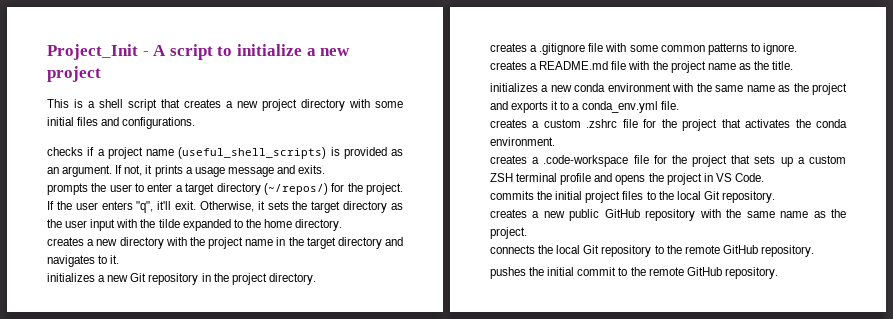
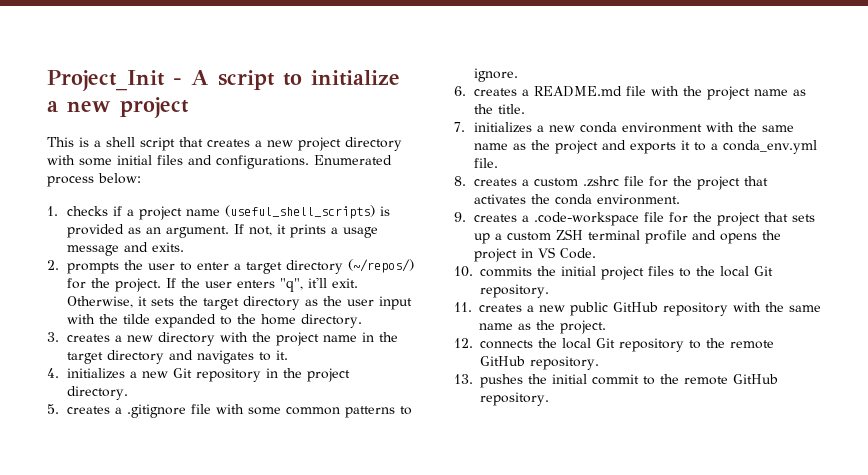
- This is a shell script that creates a new project directory with some initial files and configurations.
- checks if a project name (useful_shell_scripts) is provided as an argument.
+ This is a shell script that creates a new project directory with some initial files and configurations. Enumerated process below:
+ 1. checks if a project name (useful_shell_scripts) is provided as an argument.
- prompts the user to enter a target directory (~/repos/) for the project.
+ 2. prompts the user to enter a target directory (~/repos/) for the project.
- creates a new directory with the project name in the target directory and navigates to it.
+ 3. creates a new directory with the project name in the target directory and navigates to it.
- initializes a new Git repository in the project directory.
+ 4. initializes a new Git repository in the project directory.
- creates a .gitignore file with some common patterns to ignore.
+ 5. creates a .gitignore file with some common patterns to ignore.
- creates a README.md file with the project name as the title.
+ 6. creates a README.md file with the project name as the title.
- initializes a new conda environment with the same name as the project and exports it to a conda_env.yml file.
+ 7. initializes a new conda environment with the same name as the project and exports it to a conda_env.yml file.
- creates a custom .zshrc file for the project that activates the conda environment.
+ 8. creates a custom .zshrc file for the project that activates the conda environment.
- creates a .code-workspace file for the project that sets up a custom ZSH terminal profile and opens the project in VS Code.
+ 9. creates a .code-workspace file for the project that sets up a custom ZSH terminal profile and opens the project in VS Code.
- commits the initial project files to the local Git repository.
+ 10. commits the initial project files to the local Git repository.
- creates a new public GitHub repository with the same name as the project.
+ 11. creates a new public GitHub repository with the same name as the project.
- connects the local Git repository to the remote GitHub repository.
+ 12. connects the local Git repository to the remote GitHub repository.
- pushes the initial commit to the remote GitHub repository.
+ 13. pushes the initial commit to the remote GitHub repository.

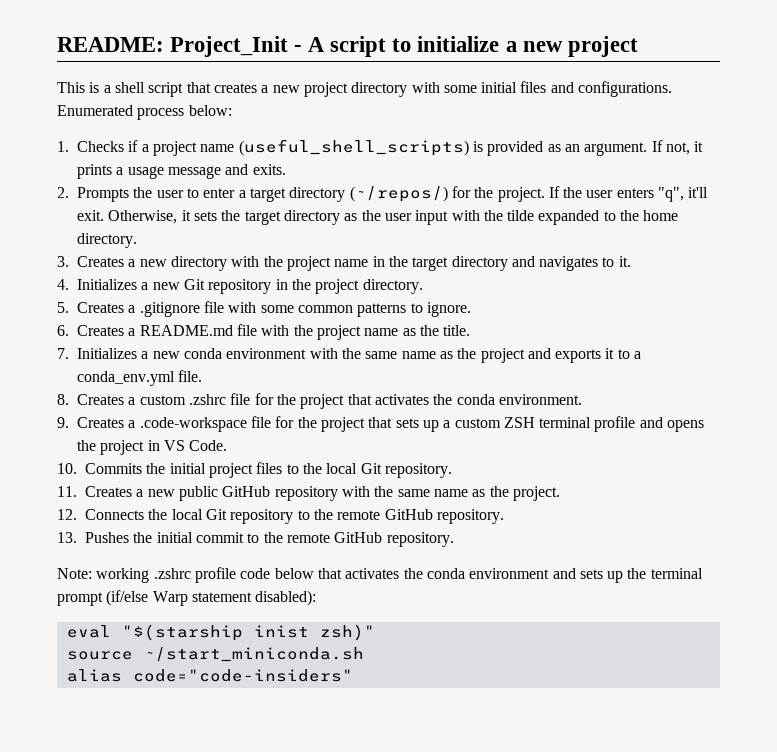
- Project_Init - A script to initialize a new project
+ README: Project_Init - A script to initialize a new project
- 1. checks if a project name (useful_shell_scripts) is provided as an argument.
+ 1. Checks if a project name (useful_shell_scripts) is provided as an argument.
- 2. prompts the user to enter a target directory (~/repos/) for the project.
+ 2. Prompts the user to enter a target directory (~/repos/) for the project.
- 3. creates a new directory with the project name in the target directory and navigates to it.
+ 3. Creates a new directory with the project name in the target directory and navigates to it.
- 4. initializes a new Git repository in the project directory.
+ 4. Initializes a new Git repository in the project directory.
- 5. creates a .gitignore file with some common patterns to ignore.
+ 5. Creates a .gitignore file with some common patterns to ignore.
- 6. creates a README.md file with the project name as the title.
+ 6. Creates a README.md file with the project name as the title.
- 7. initializes a new conda environment with the same name as the project and exports it to a conda_env.yml file.
+ 7. Initializes a new conda environment with the same name as the project and exports it to a conda_env.yml file.
- 8. creates a custom .zshrc file for the project that activates the conda environment.
+ 8. Creates a custom .zshrc file for the project that activates the conda environment.
- 9. creates a .code-workspace file for the project that sets up a custom ZSH terminal profile and opens the project in VS Code.
+ 9. Creates a .code-workspace file for the project that sets up a custom ZSH terminal profile and opens the project in VS Code.
- 10. commits the initial project files to the local Git repository.
+ 10. Commits the initial project files to the local Git repository.
- 11. creates a new public GitHub repository with the same name as the project.
+ 11. Creates a new public GitHub repository with the same name as the project.
- 12. connects the local Git repository to the remote GitHub repository.
+ 12. Connects the local Git repository to the remote GitHub repository.
- 13. pushes the initial commit to the remote GitHub repository.
+ 13. Pushes the initial commit to the remote GitHub repository.
+ Note: working .zshrc profile code below that activates the conda environment and sets up the terminal prompt (if/else Warp statement disabled):
+ eval "$(starship inist zsh)"
+ source ~/start_miniconda.sh
+ alias code="code-insiders"

